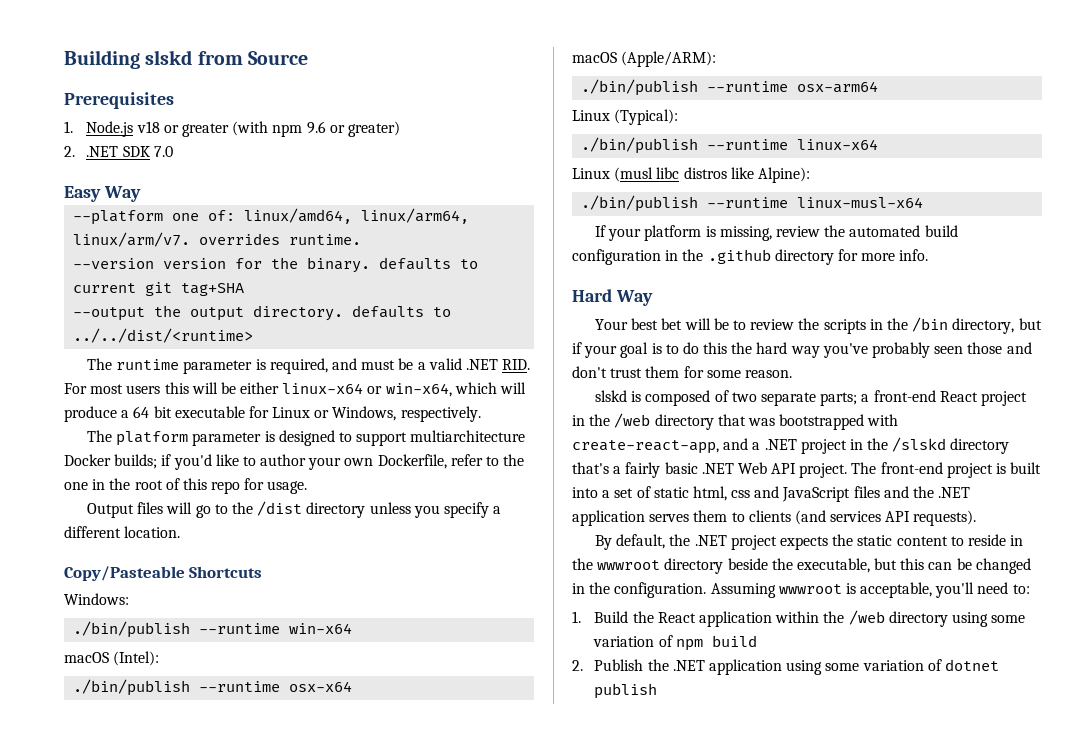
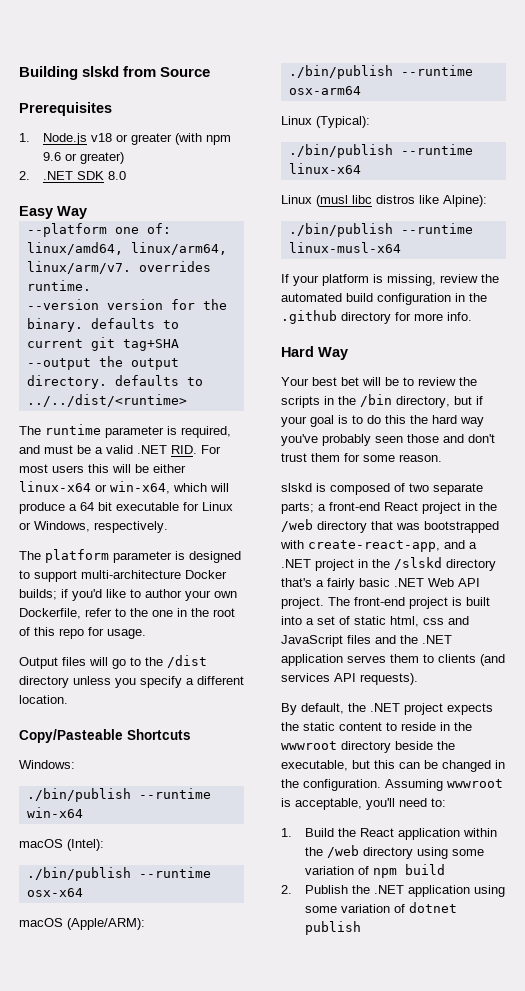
- 2. .NET SDK 7.0
+ 2. .NET SDK 8.0
- The platform parameter is designed to support multiarchitecture Docker builds; if you'd like to author your own Dockerfile, refer to the one in the root of this repo for usage.
+ The platform parameter is designed to support multi-architecture Docker builds; if you'd like to author your own Dockerfile, refer to the one in the root of this repo for usage.

